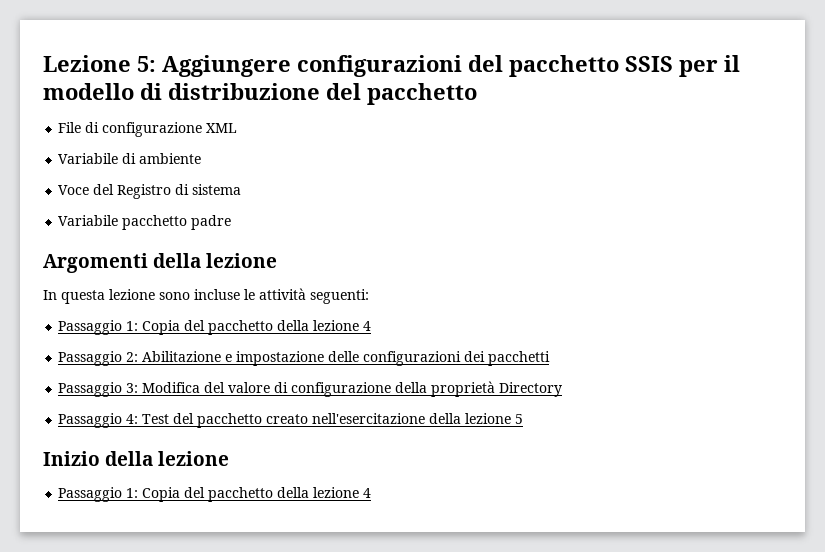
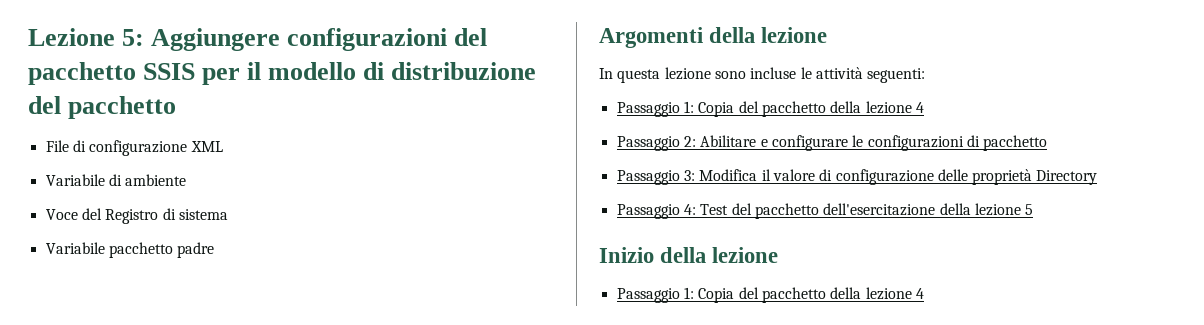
- Passaggio 2: Abilitazione e impostazione delle configurazioni dei pacchetti
+ Passaggio 2: Abilitare e configurare le configurazioni di pacchetto
- Passaggio 3: Modifica del valore di configurazione della proprietà Directory
+ Passaggio 3: Modifica il valore di configurazione delle proprietà Directory
- Passaggio 4: Test del pacchetto creato nell'esercitazione della lezione 5
+ Passaggio 4: Test del pacchetto dell'esercitazione della lezione 5

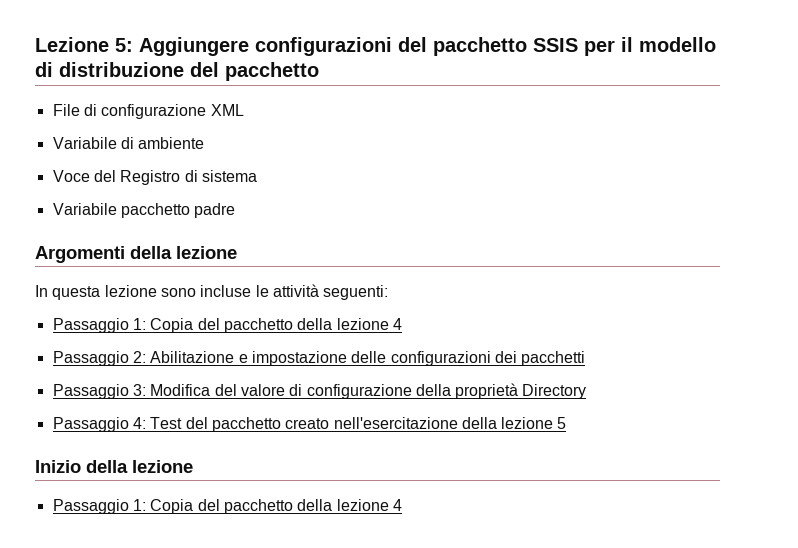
- Passaggio 2: Abilitare e configurare le configurazioni di pacchetto
+ Passaggio 2: Abilitazione e impostazione delle configurazioni dei pacchetti
- Passaggio 3: Modifica il valore di configurazione delle proprietà Directory
+ Passaggio 3: Modifica del valore di configurazione della proprietà Directory
- Passaggio 4: Test del pacchetto dell'esercitazione della lezione 5
+ Passaggio 4: Test del pacchetto creato nell'esercitazione della lezione 5

